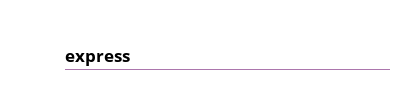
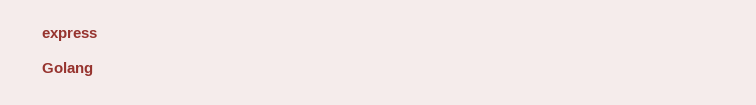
+ Golang

